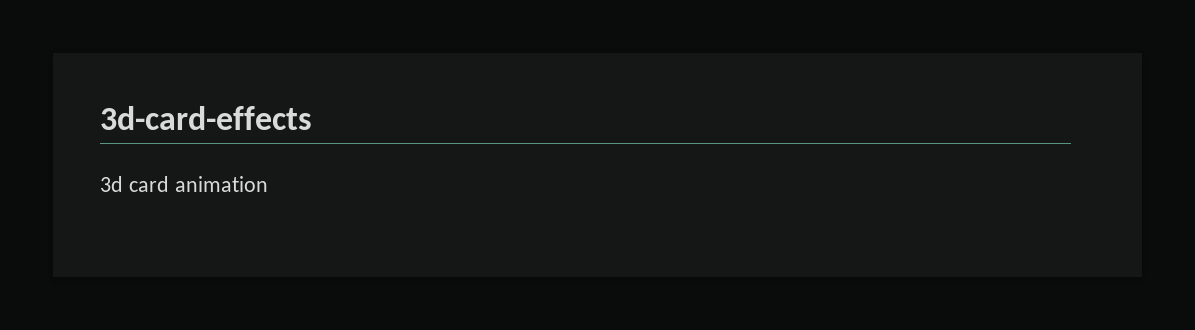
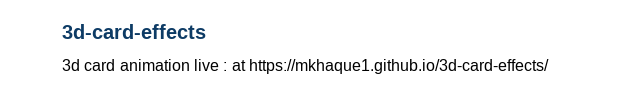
- 3d card animation
+ 3d card animation live : at https://mkhaque1.github.io/3d-card-effects/

